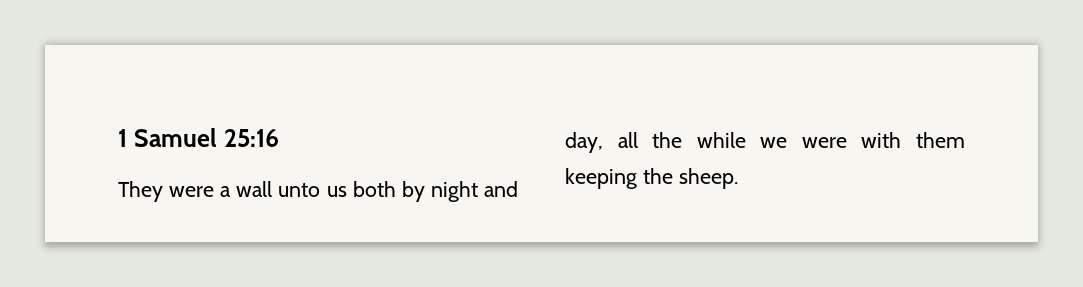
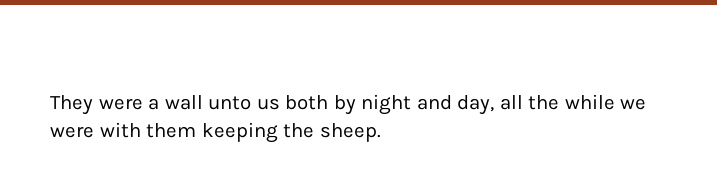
- 1 Samuel 25:16

